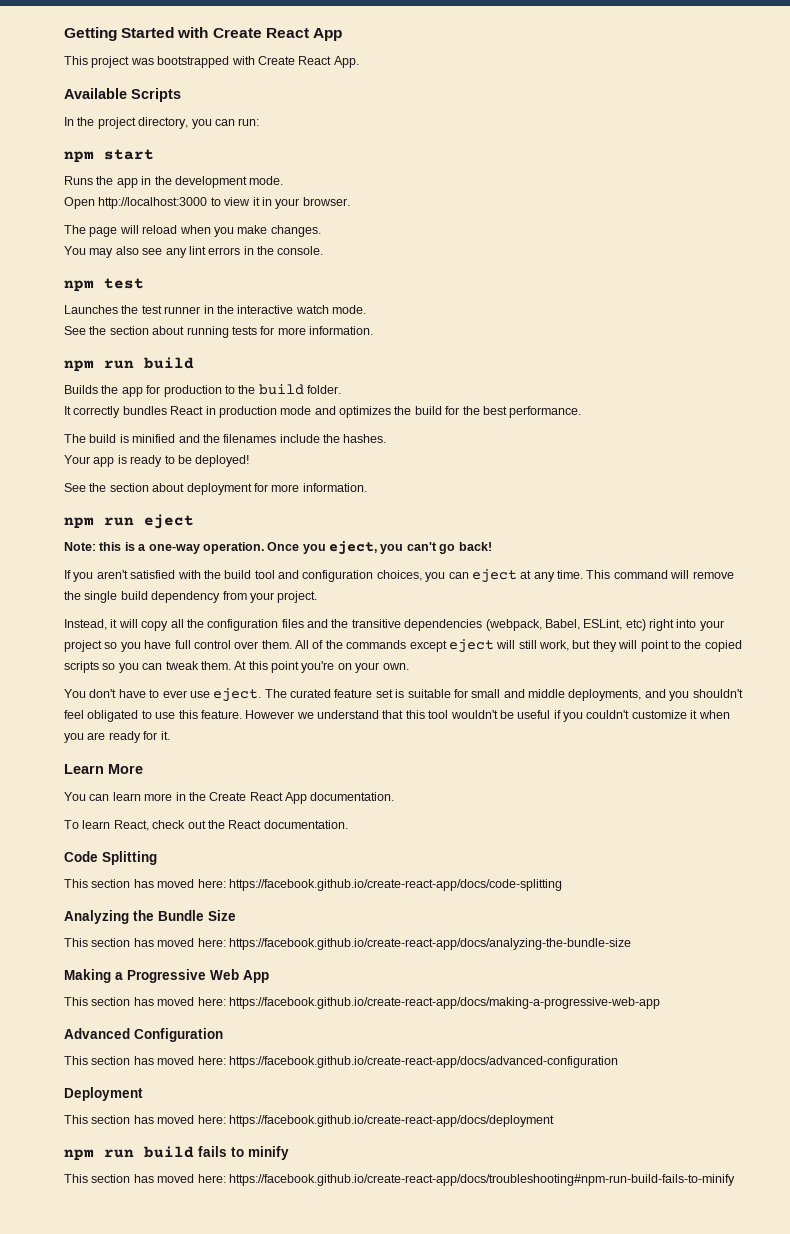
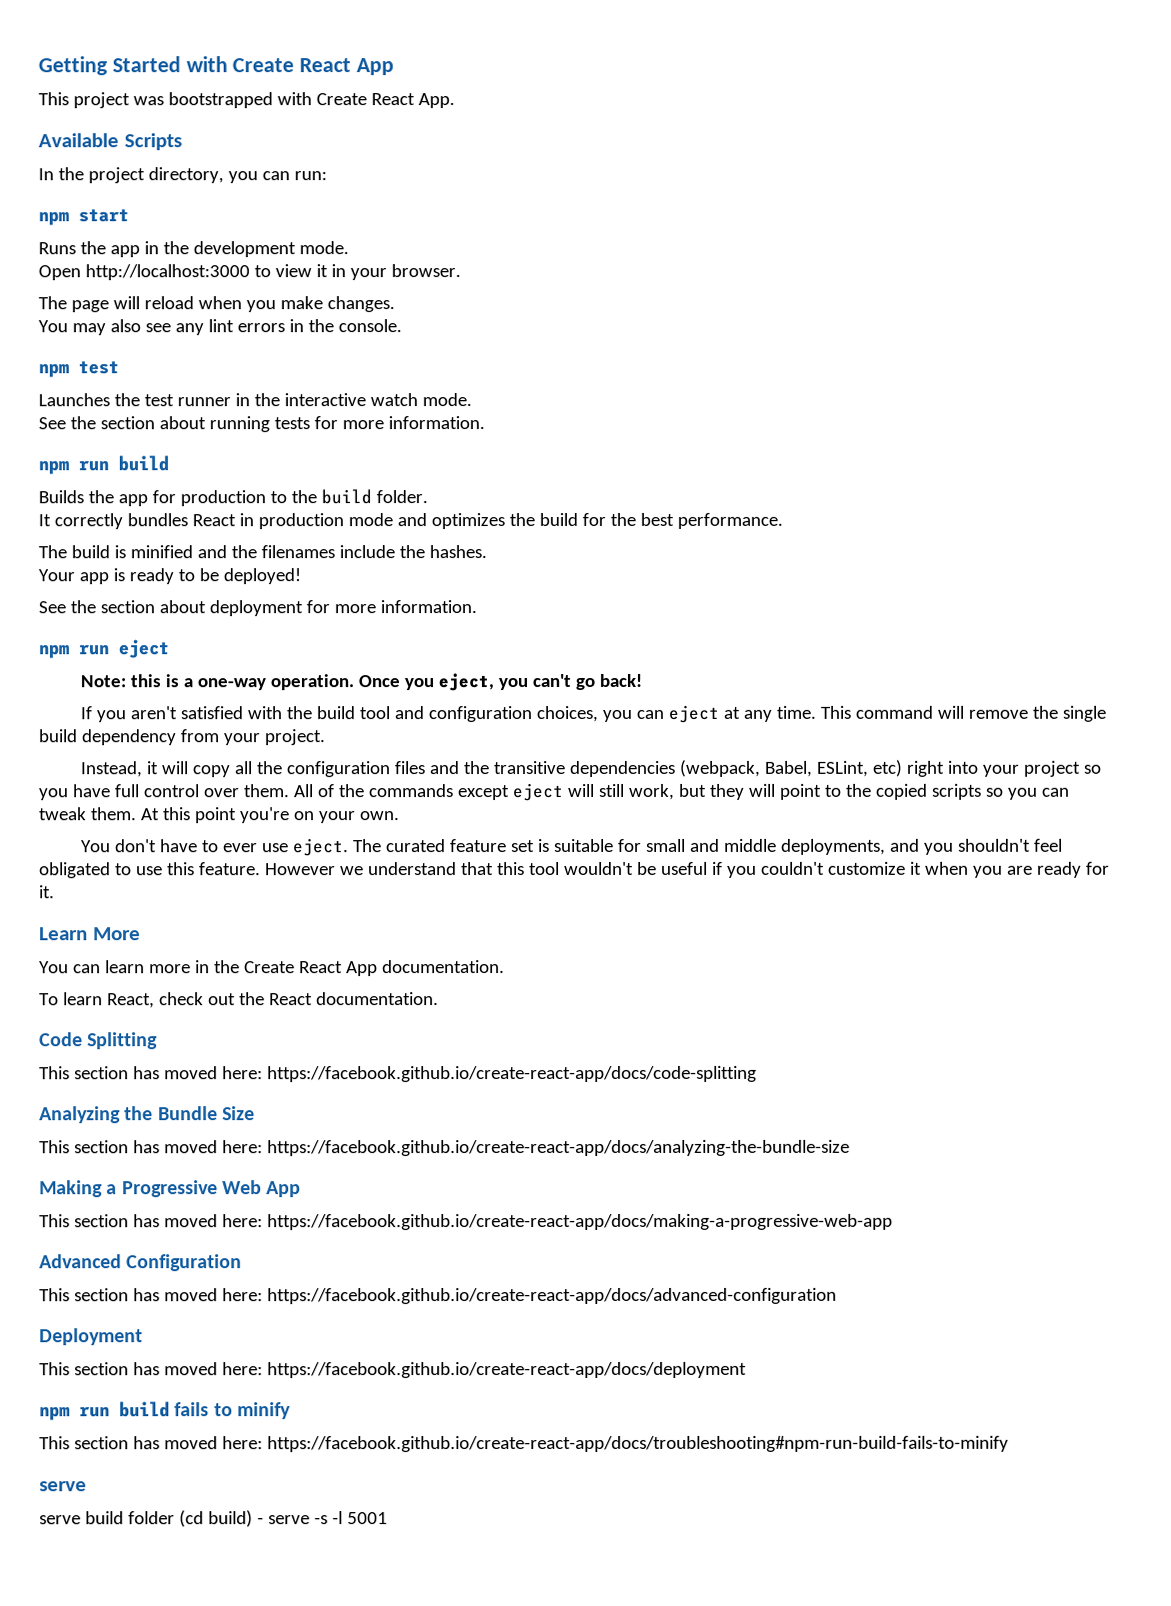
  This section has moved here: https://facebook.github.io/create-react-app/docs/troubleshooting#npm-run-build-fails-to-minify
+ serve
+ serve build folder (cd build) - serve -s -l 5001

